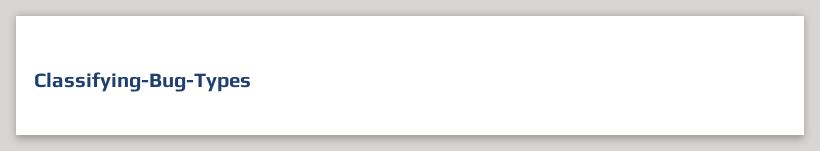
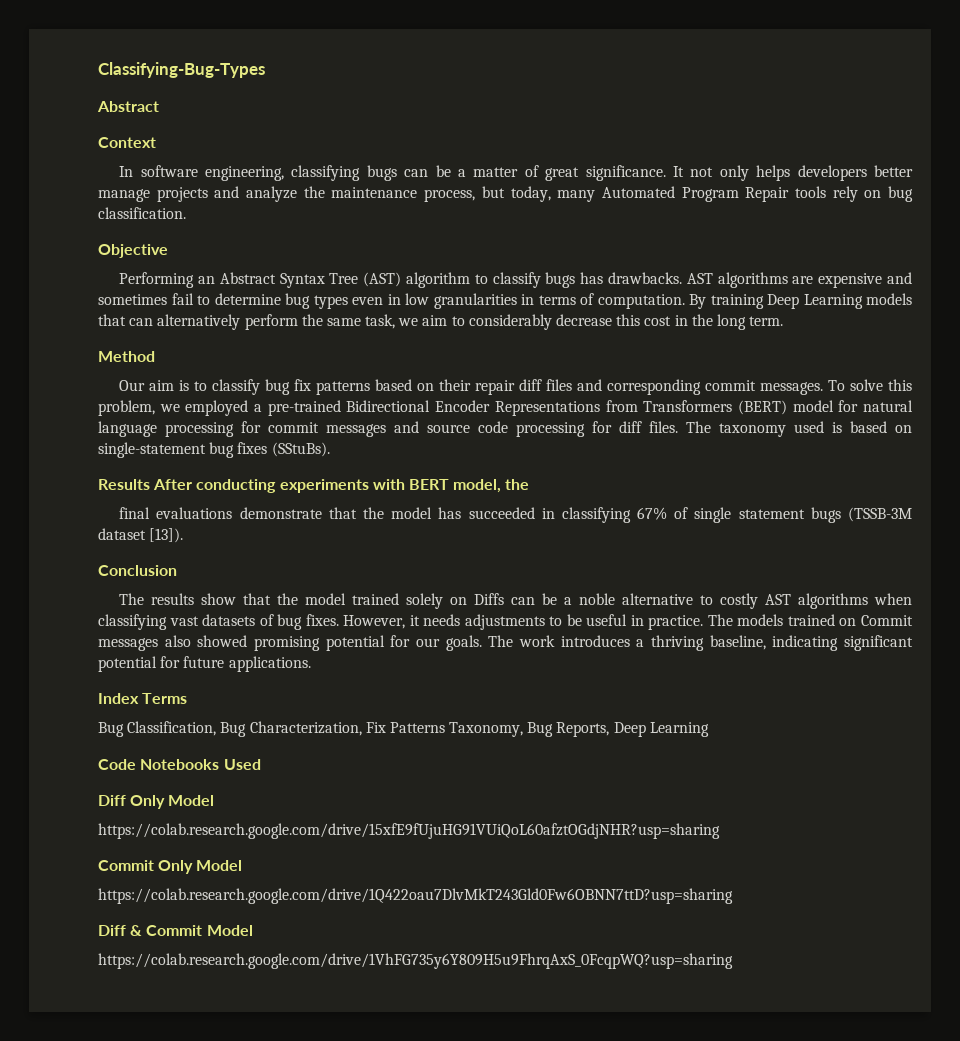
  Classifying-Bug-Types
+ Abstract
+ Context
+ In software engineering, classifying bugs can be a matter of great significance. It not only helps developers better manage projects and analyze the maintenance process, but today, many Automated Program Repair tools rely on bug classification.
+ Objective
+ Performing an Abstract Syntax Tree (AST) algorithm to classify bugs has drawbacks. AST algorithms are expensive and sometimes fail to determine bug types even in low granularities in terms of computation. By training Deep Learning models that can alternatively perform the same task, we aim to considerably decrease this cost in the long term.
+ Method
+ Our aim is to classify bug fix patterns based on their repair diff files and corresponding commit messages. To solve this problem, we employed a pre-trained Bidirectional Encoder Representations from Transformers (BERT) model for natural language processing for commit messages and source code processing for diff files. The taxonomy used is based on single-statement bug fixes (SStuBs).
+ Results After conducting experiments with BERT model, the
+ final evaluations demonstrate that the model has succeeded in classifying 67% of single statement bugs (TSSB-3M dataset [13]).
+ Conclusion
+ The results show that the model trained solely on Diffs can be a noble alternative to costly AST algorithms when classifying vast datasets of bug fixes. However, it needs adjustments to be useful in practice. The models trained on Commit messages also showed promising potential for our goals. The work introduces a thriving baseline, indicating significant potential for future applications.
+ Index Terms
+ Bug Classification, Bug Characterization, Fix Patterns Taxonomy, Bug Reports, Deep Learning
+ Code Notebooks Used
+ Diff Only Model
+ https://colab.research.google.com/drive/15xfE9fUjuHG91VUiQoL60afztOGdjNHR?usp=sharing
+ Commit Only Model
+ https://colab.research.google.com/drive/1Q422oau7DlvMkT243Gld0Fw6OBNN7ttD?usp=sharing
+ Diff & Commit Model
+ https://colab.research.google.com/drive/1VhFG735y6Y809H5u9FhrqAxS_0FcqpWQ?usp=sharing

